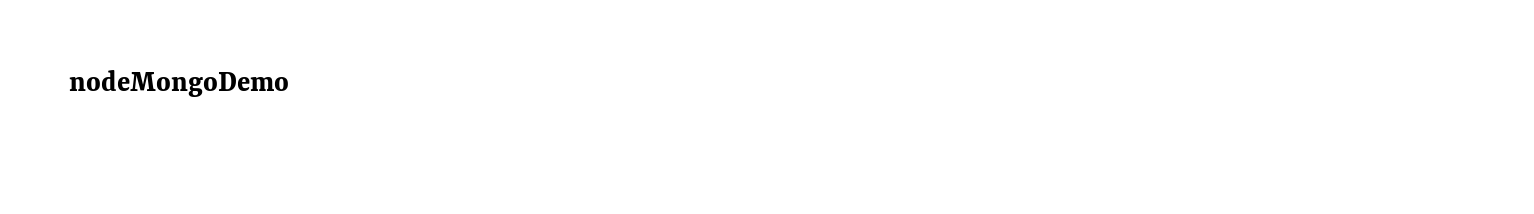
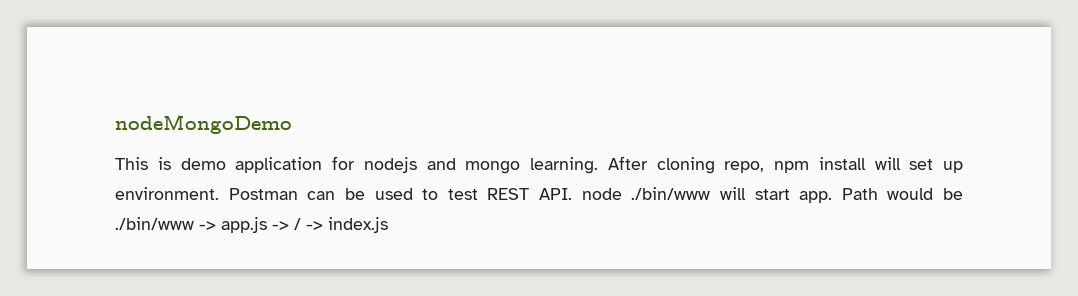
+ This is demo application for nodejs and mongo learning. After cloning repo, npm install will set up environment. Postman can be used to test REST API. node ./bin/www will start app. Path would be ./bin/www -> app.js -> / -> index.js

